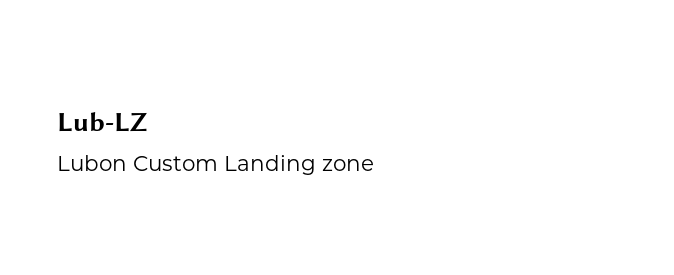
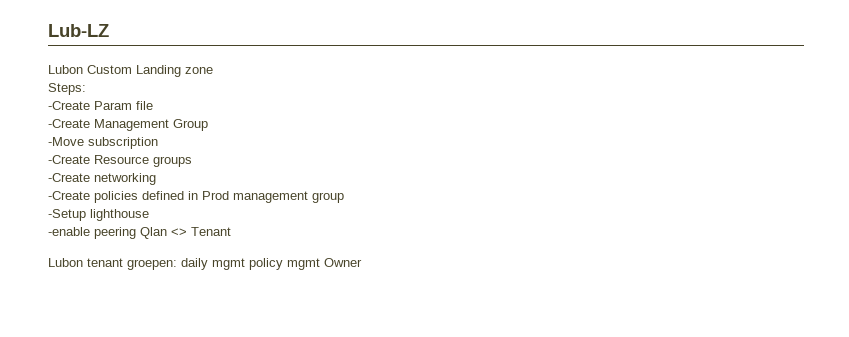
+ Steps:
+ -Create Param file
+ -Create Management Group
+ -Move subscription
+ -Create Resource groups
+ -Create networking
+ -Create policies defined in Prod management group
+ -Setup lighthouse
+ -enable peering Qlan <> Tenant
+ Lubon tenant groepen: daily mgmt policy mgmt Owner

